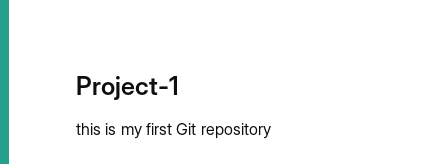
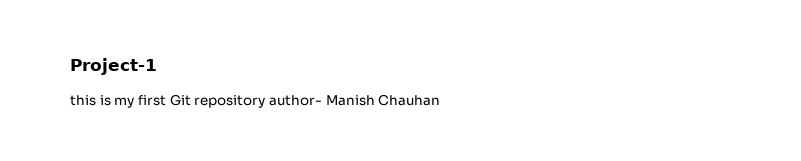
- this is my first Git repository
+ this is my first Git repository author- Manish Chauhan

